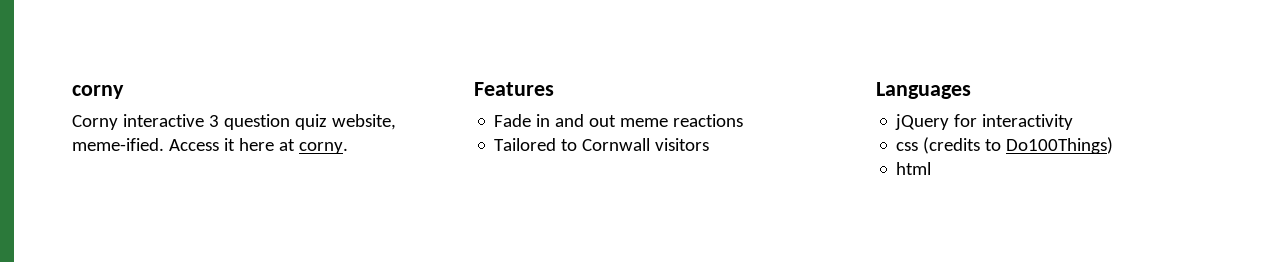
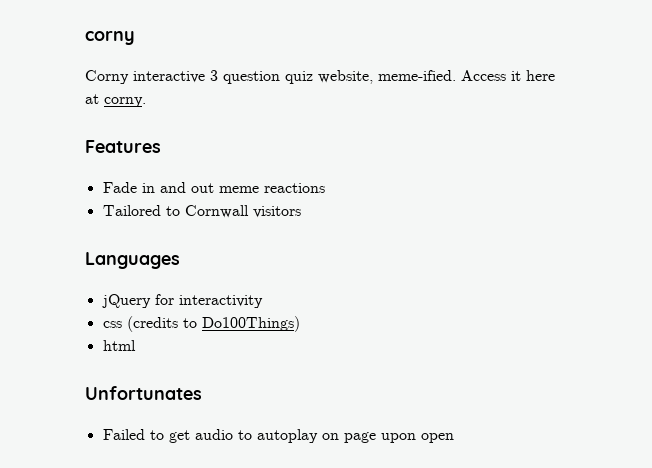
+ Unfortunates
+ Failed to get audio to autoplay on page upon open

